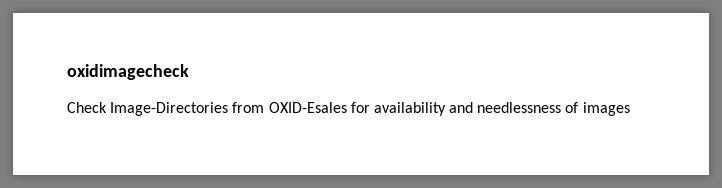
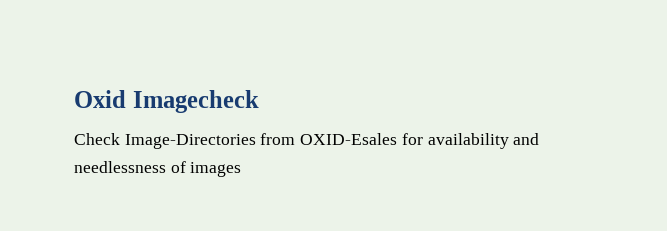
- oxidimagecheck
+ Oxid Imagecheck

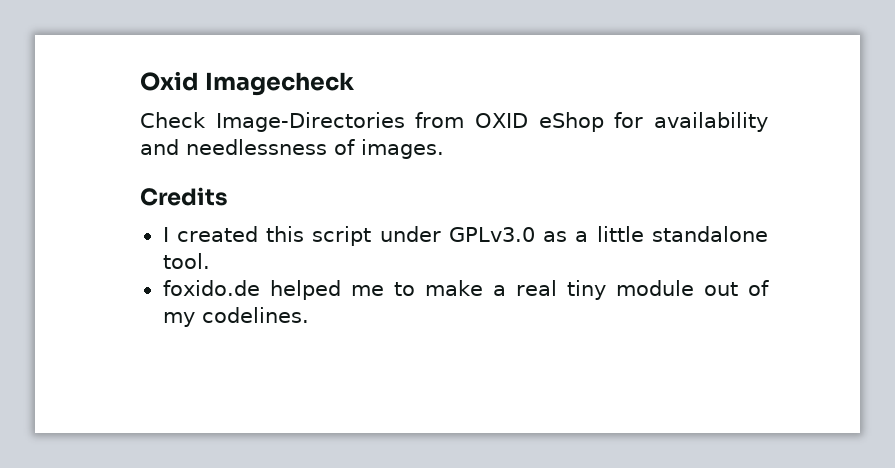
- Check Image-Directories from OXID-Esales for availability and needlessness of images
+ Check Image-Directories from OXID eShop for availability and needlessness of images.
+ Credits
+ I created this script under GPLv3.0 as a little standalone tool.
+ foxido.de helped me to make a real tiny module out of my codelines.

